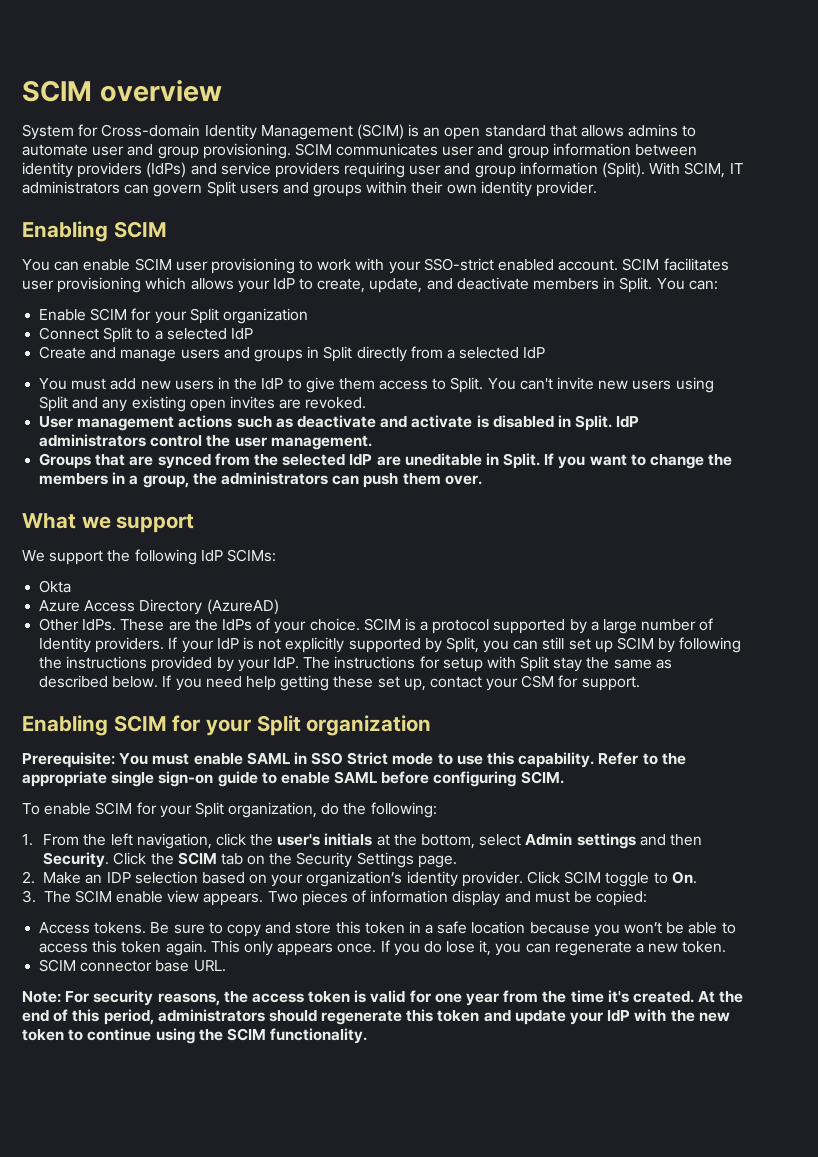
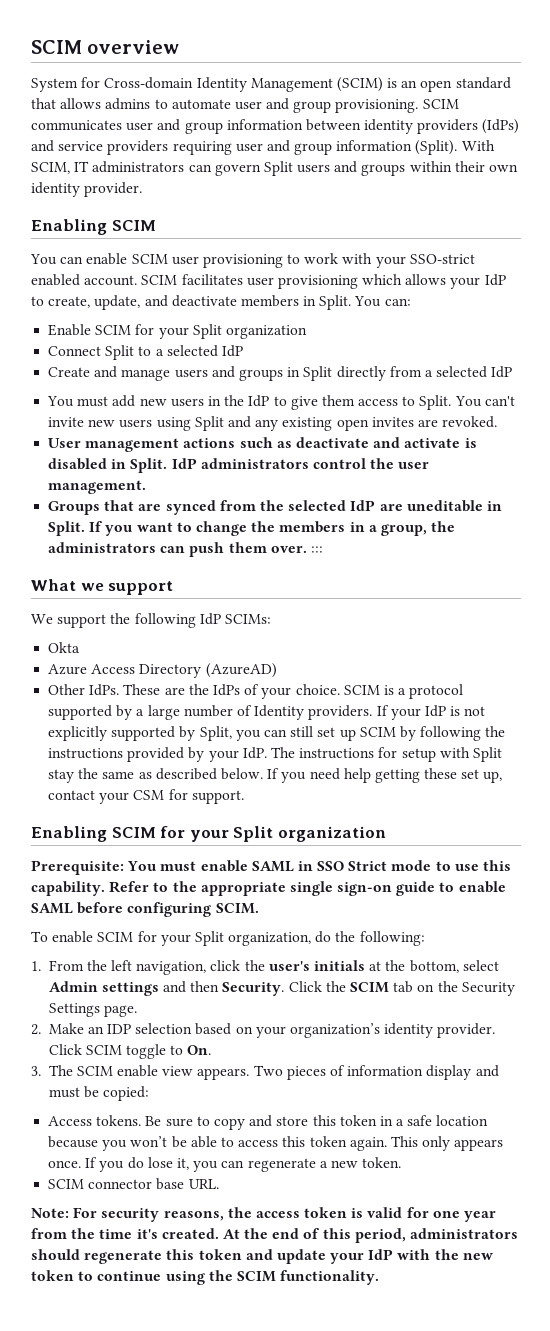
- If you want to change the members in a group, the administrators can push them over.
+ If you want to change the members in a group, the administrators can push them over. :::

